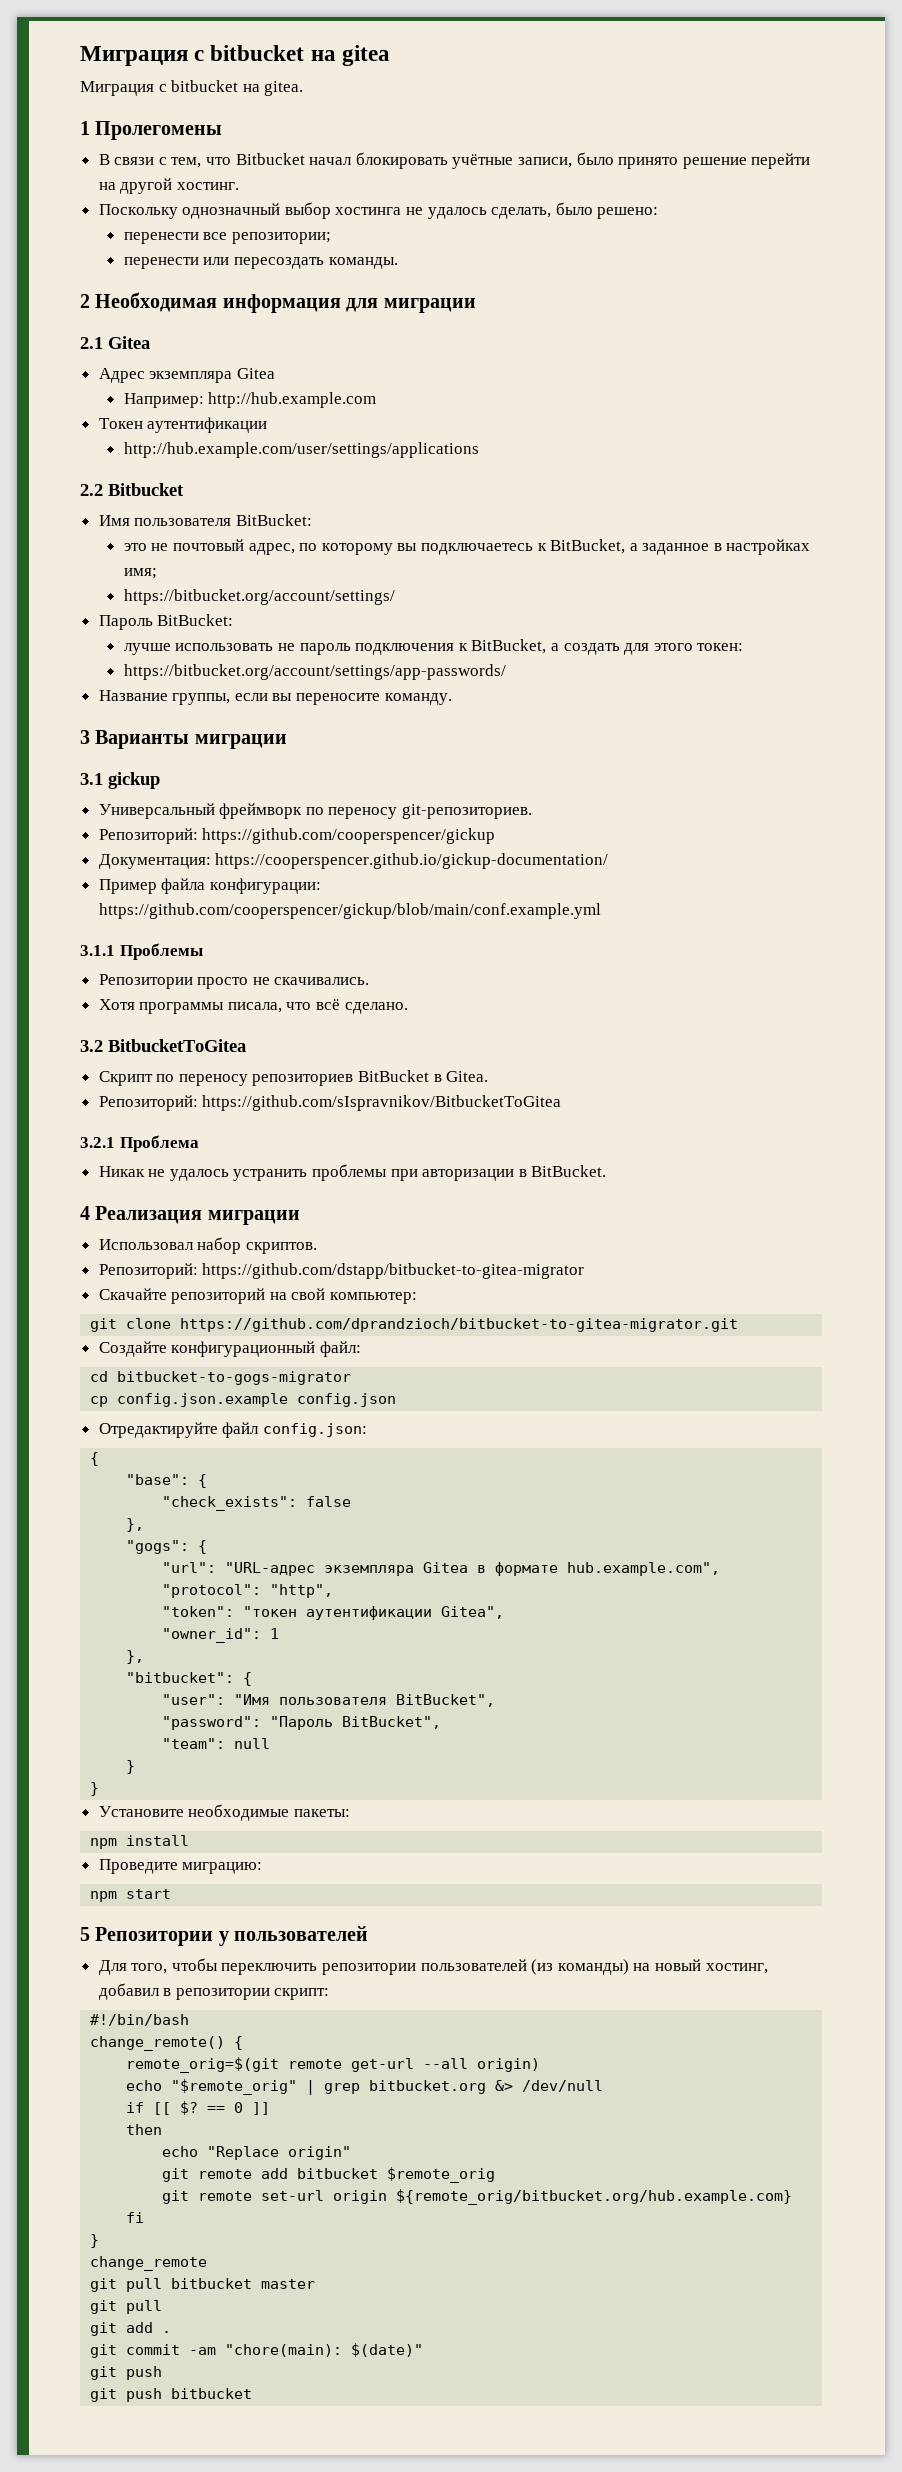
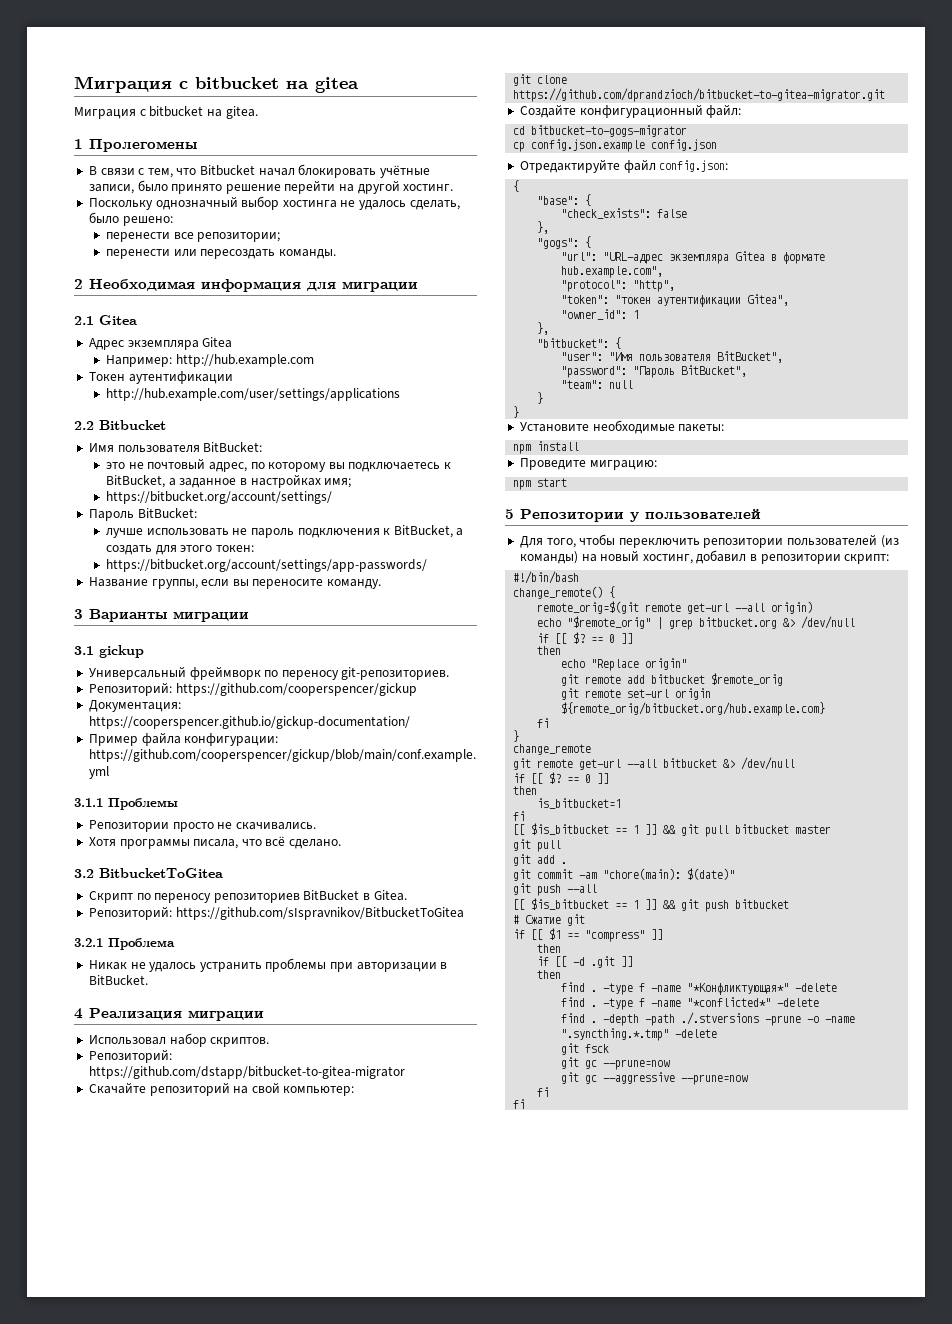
- git pull bitbucket master
+ git remote get-url --all bitbucket &> /dev/null
+ if [[ $? == 0 ]]
+ then
+ is_bitbucket=1
+ fi
+ [[ $is_bitbucket == 1 ]] && git pull bitbucket master
  git commit -am "chore(main): $(date)"
- git push
- git push bitbucket
+ git push --all
+ [[ $is_bitbucket == 1 ]] && git push bitbucket
+ # Сжатие git
+ if [[ $1 == "compress" ]]
+ then
+ if [[ -d .git ]]
+ then
+ find . -type f -name "*Конфликтующая*" -delete
+ find . -type f -name "*conflicted*" -delete
+ find . -depth -path ./.stversions -prune -o -name ".syncthing.*.tmp" -delete
+ git fsck
+ git gc --prune=now
+ git gc --aggressive --prune=now
+ fi
+ fi

